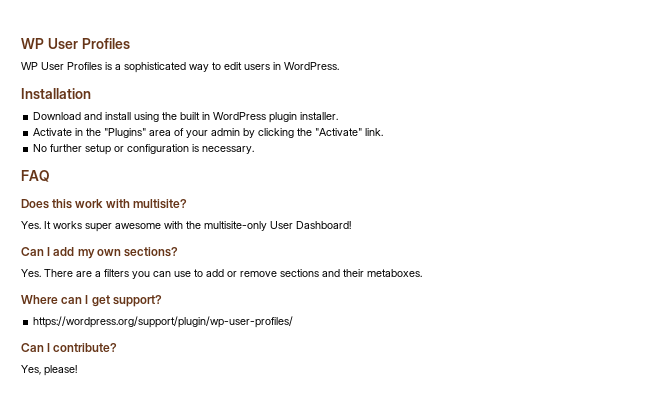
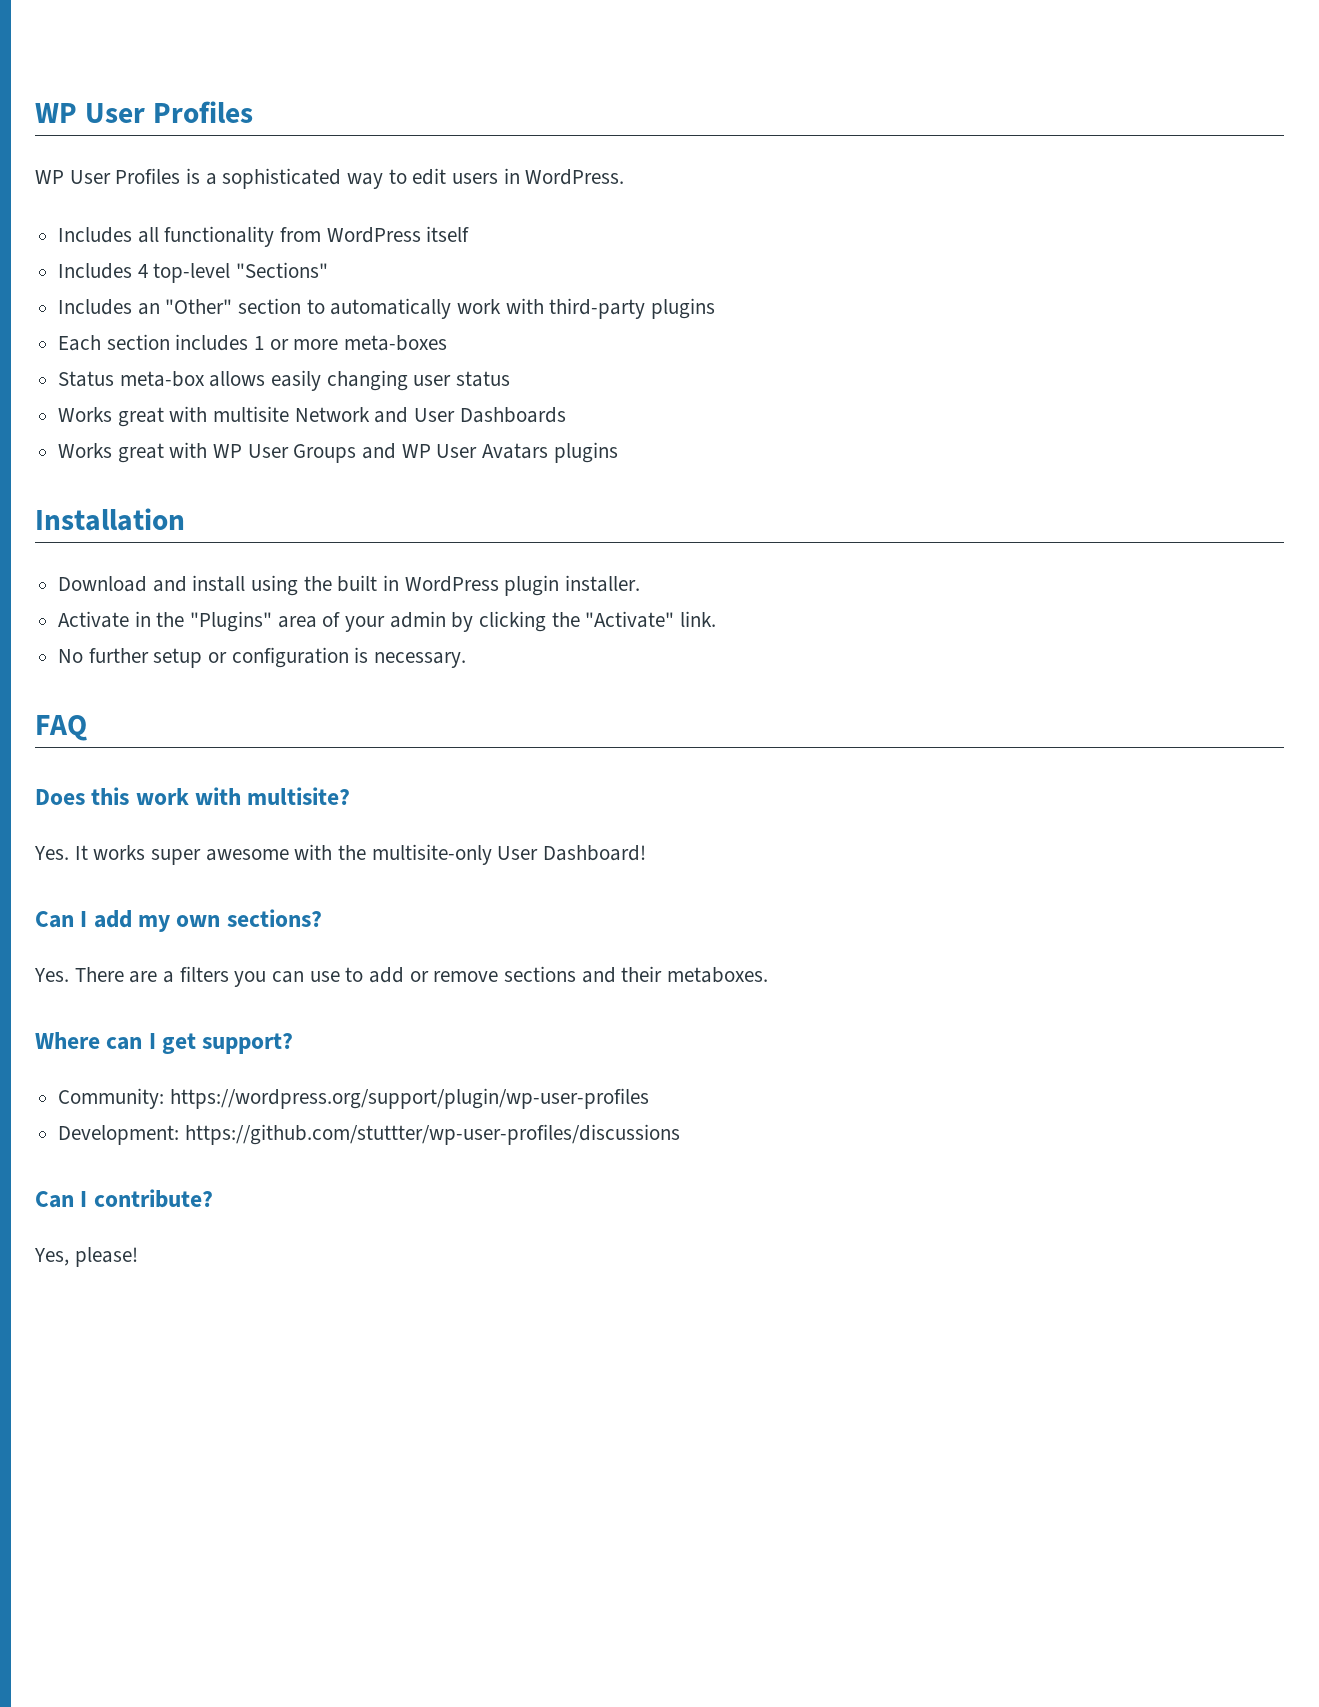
+ Includes all functionality from WordPress itself
+ Includes 4 top-level "Sections"
+ Includes an "Other" section to automatically work with third-party plugins
+ Each section includes 1 or more meta-boxes
+ Status meta-box allows easily changing user status
+ Works great with multisite Network and User Dashboards
+ Works great with WP User Groups and WP User Avatars plugins
- https://wordpress.org/support/plugin/wp-user-profiles/
+ Community: https://wordpress.org/support/plugin/wp-user-profiles
+ Development: https://github.com/stuttter/wp-user-profiles/discussions

